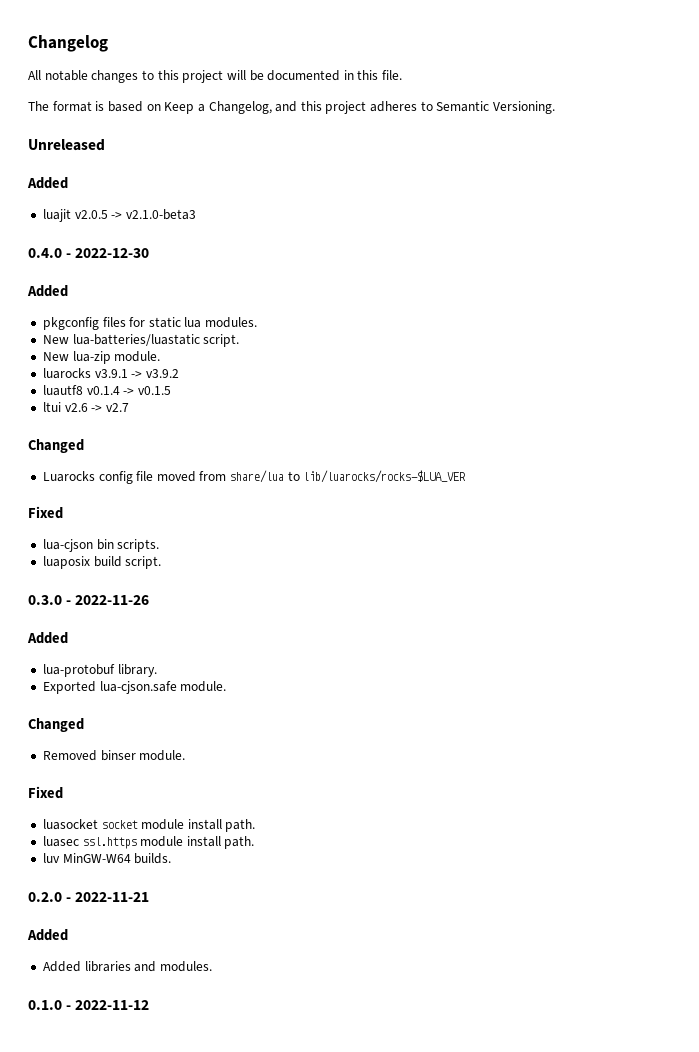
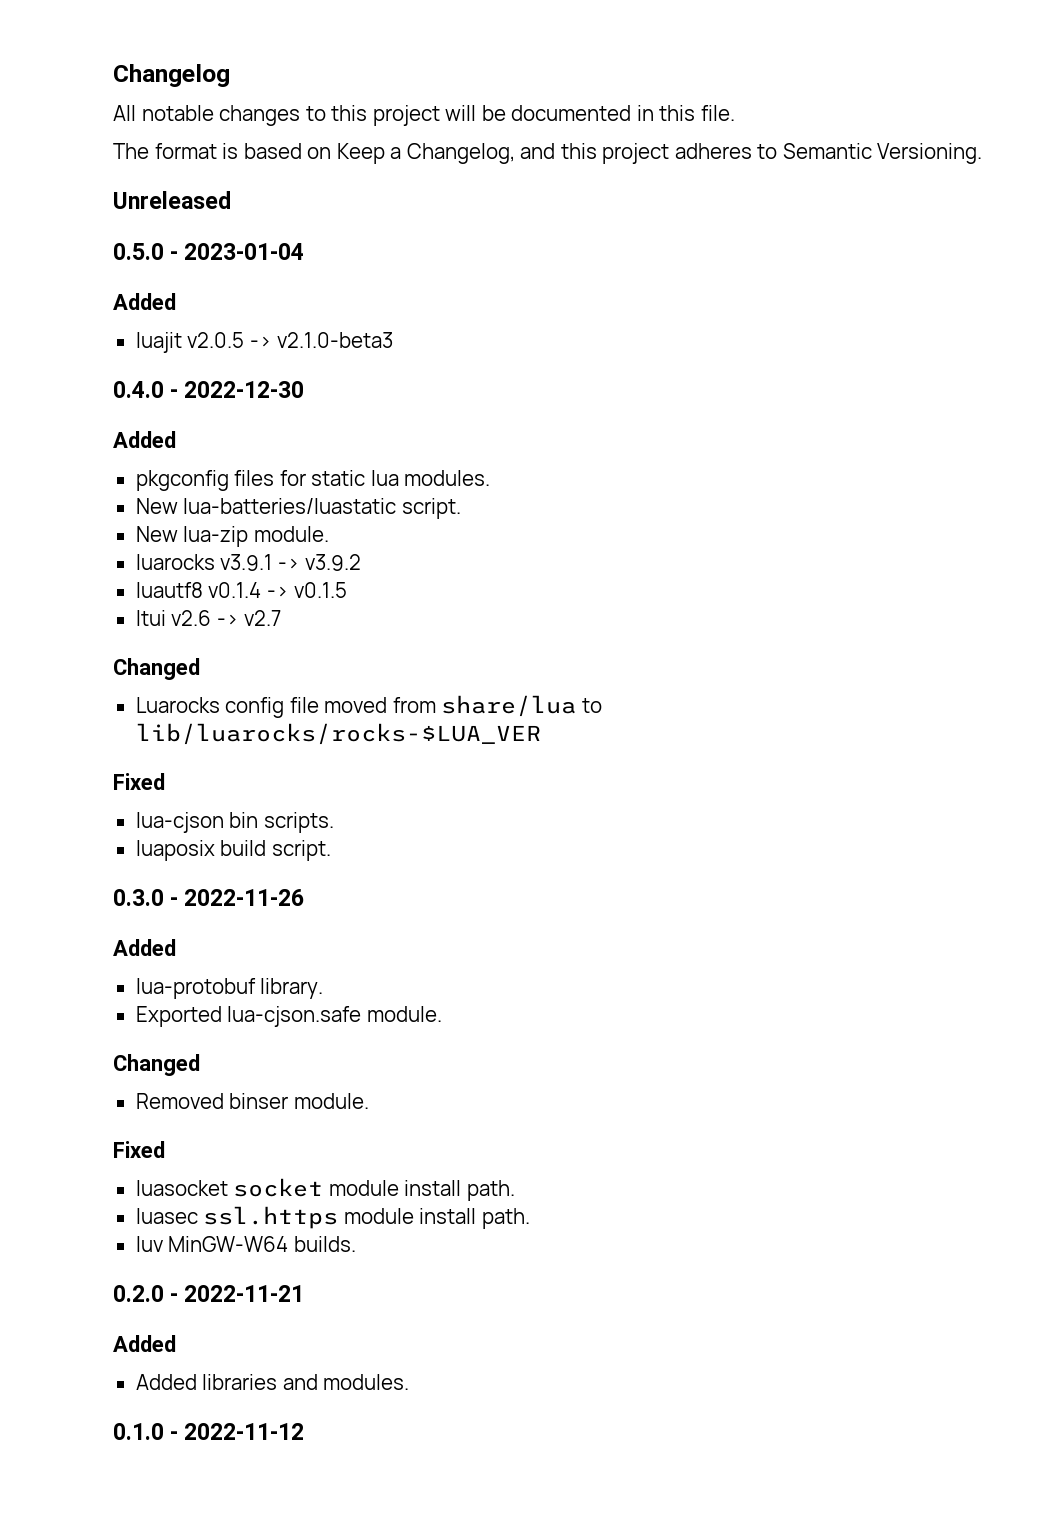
+ 0.5.0 - 2023-01-04

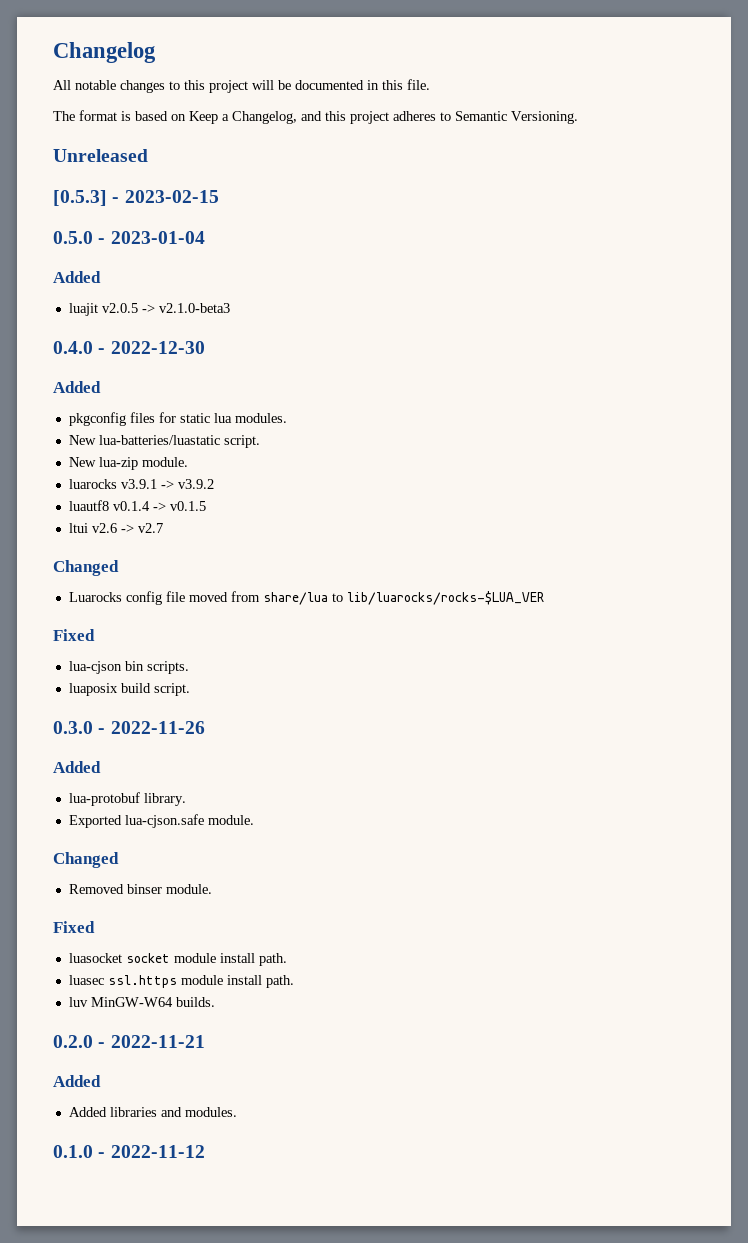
+ [0.5.3] - 2023-02-15

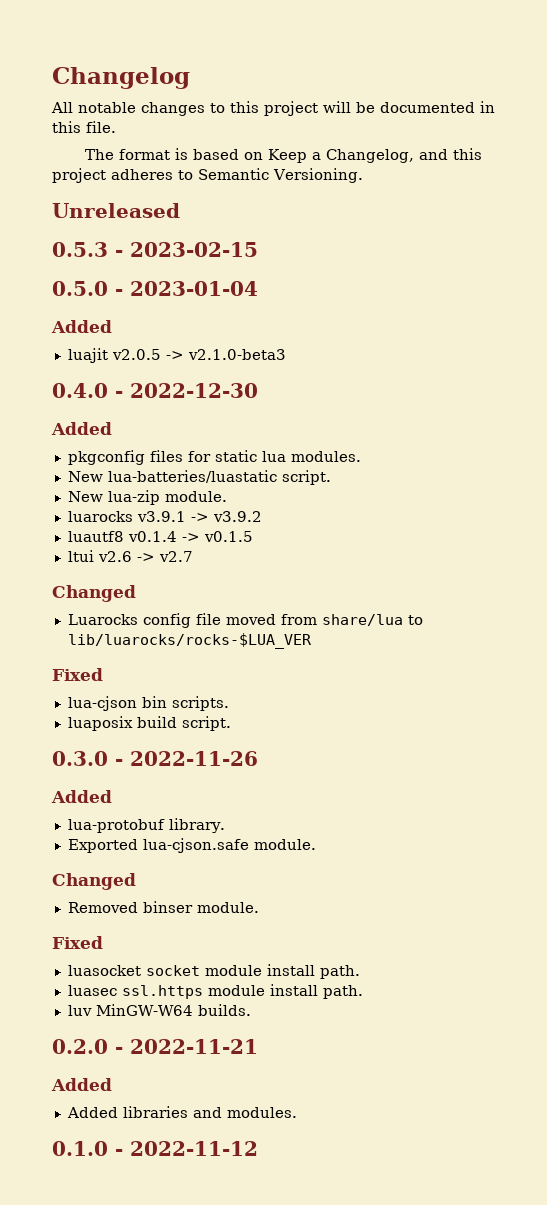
- [0.5.3] - 2023-02-15
+ 0.5.3 - 2023-02-15

